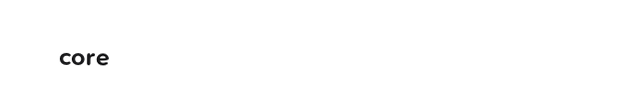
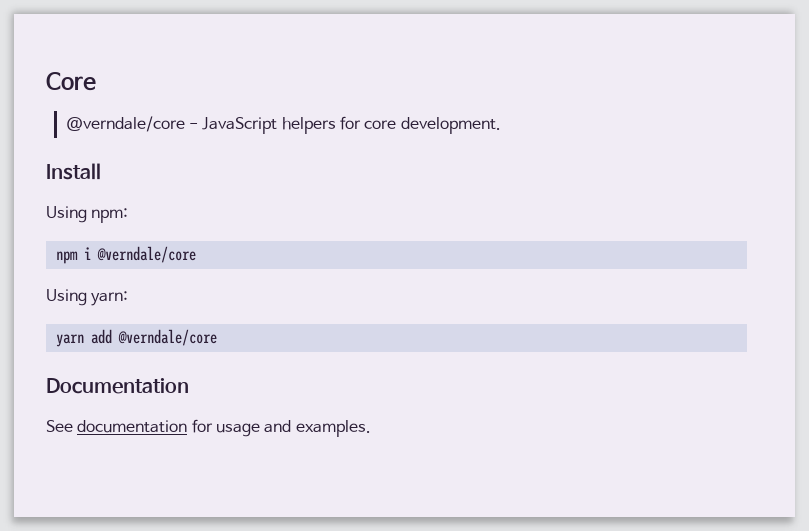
- core
+ Core
+ @verndale/core - JavaScript helpers for core development.
+ Install
+ Using npm:
+ npm i @verndale/core
+ Using yarn:
+ yarn add @verndale/core
+ Documentation
+ See documentation for usage and examples.

